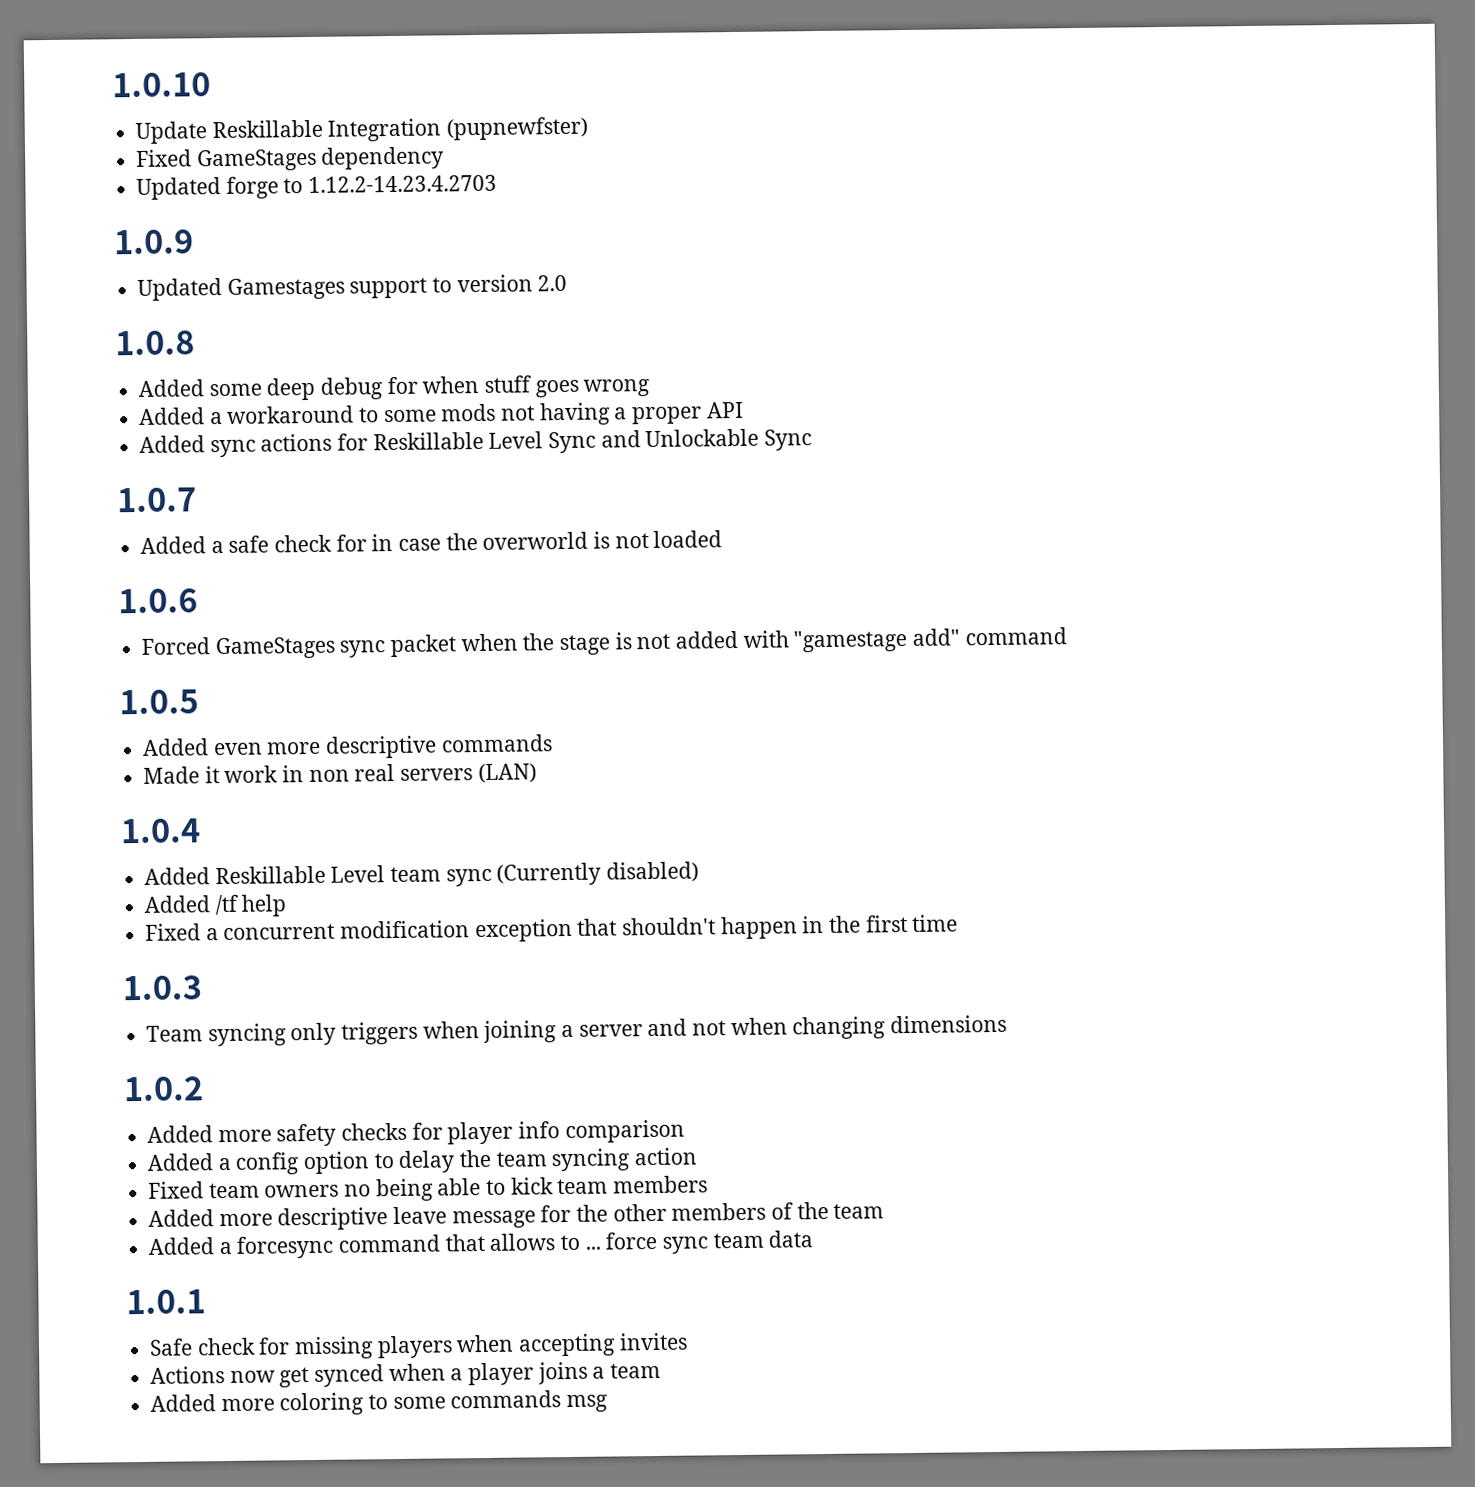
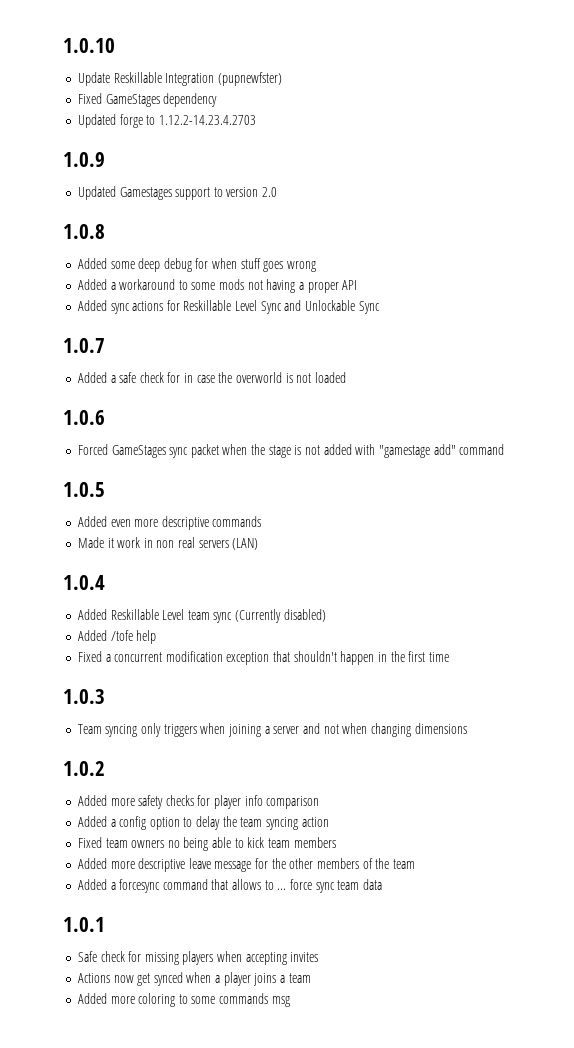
- Added /tf help
+ Added /tofe help

